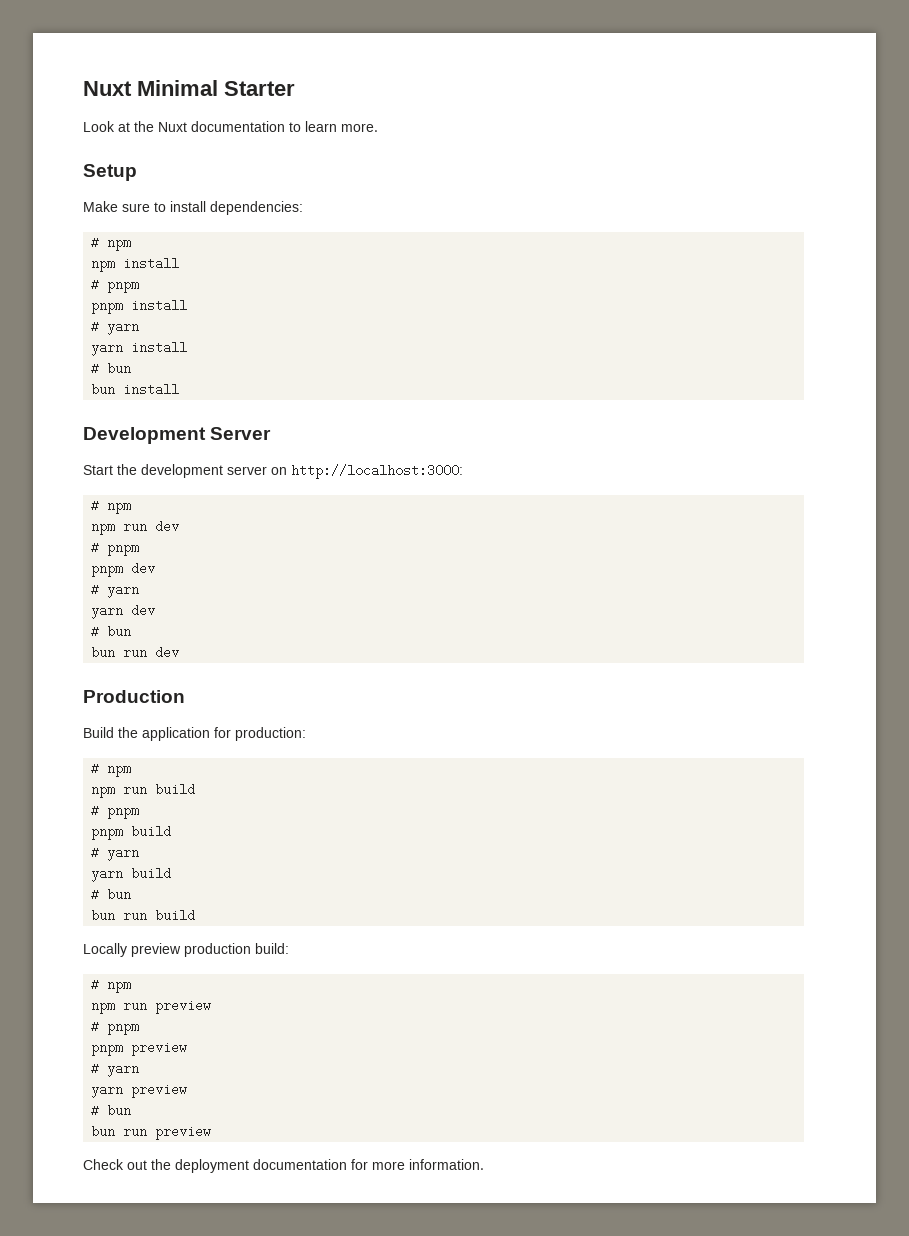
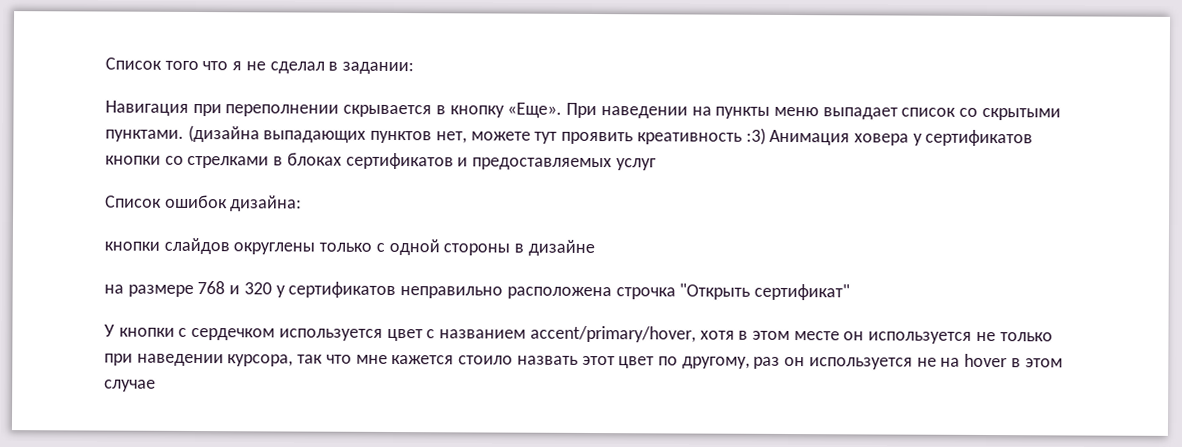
- Nuxt Minimal Starter
- Look at the Nuxt documentation to learn more.
- Setup
- Make sure to install dependencies:
- # npm
- npm install
- # pnpm
- pnpm install
- # yarn
- yarn install
- # bun
- bun install
- Development Server
- Start the development server on http://localhost:3000:
- # npm
- npm run dev
- # pnpm
- pnpm dev
- # yarn
- yarn dev
- # bun
- bun run dev
- Production
- Build the application for production:
- # npm
- npm run build
- # pnpm
- pnpm build
- # yarn
- yarn build
- # bun
- bun run build
- Locally preview production build:
- # npm
- npm run preview
- # pnpm
- pnpm preview
- # yarn
- yarn preview
- # bun
- bun run preview
- Check out the deployment documentation for more information.
+ Список того что я не сделал в задании:
+ Навигация при переполнении скрывается в кнопку «Еще». При наведении на пункты меню выпадает список со скрытыми пунктами. (дизайна выпадающих пунктов нет, можете тут проявить креативность :3) Анимация ховера у сертификатов кнопки со стрелками в блоках сертификатов и предоставляемых услуг
+ Список ошибок дизайна:
+ кнопки слайдов округлены только с одной стороны в дизайне
+ на размере 768 и 320 у сертификатов неправильно расположена строчка "Открыть сертификат"
+ У кнопки с сердечком используется цвет с названием accent/primary/hover, хотя в этом месте он используется не только при наведении курсора, так что мне кажется стоило назвать этот цвет по другому, раз он используется не на hover в этом случае

